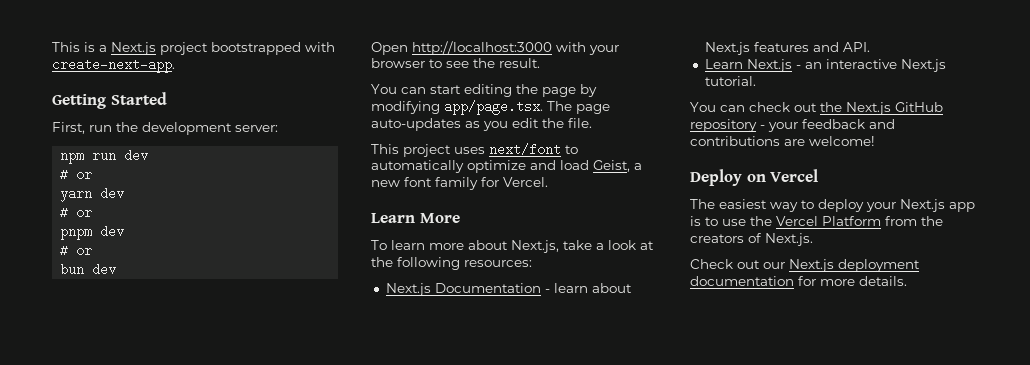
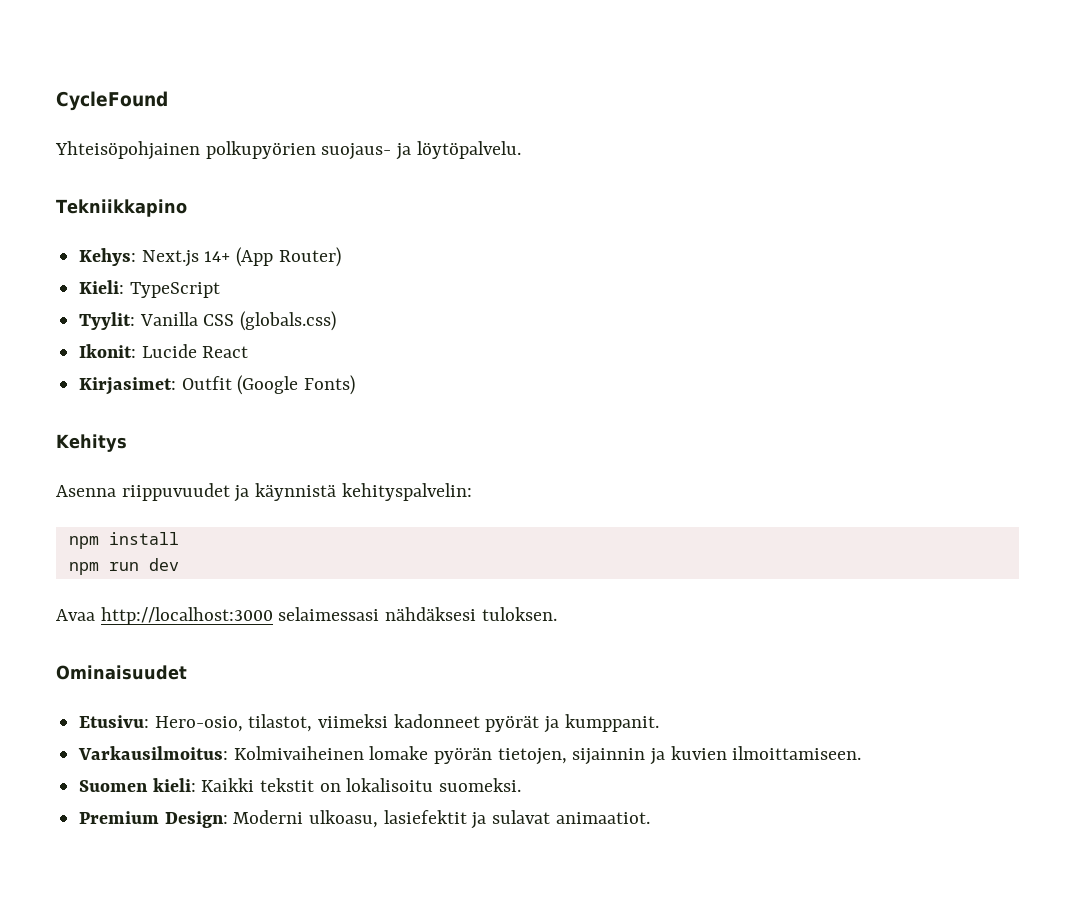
- This is a Next.js project bootstrapped with create-next-app.
- Getting Started
- First, run the development server:
+ CycleFound
+ Yhteisöpohjainen polkupyörien suojaus- ja löytöpalvelu.
+ Tekniikkapino
+ Kehys: Next.js 14+ (App Router)
+ Kieli: TypeScript
+ Tyylit: Vanilla CSS (globals.css)
+ Ikonit: Lucide React
+ Kirjasimet: Outfit (Google Fonts)
+ Kehitys
+ Asenna riippuvuudet ja käynnistä kehityspalvelin:
+ npm install
  npm run dev
- # or
- yarn dev
- # or
- pnpm dev
- # or
- bun dev
- Open http://localhost:3000 with your browser to see the result.
- You can start editing the page by modifying app/page.tsx. The page auto-updates as you edit the file.
- This project uses next/font to automatically optimize and load Geist, a new font family for Vercel.
- Learn More
- To learn more about Next.js, take a look at the following resources:
- Next.js Documentation - learn about Next.js features and API.
- Learn Next.js - an interactive Next.js tutorial.
- You can check out the Next.js GitHub repository - your feedback and contributions are welcome!
- Deploy on Vercel
- The easiest way to deploy your Next.js app is to use the Vercel Platform from the creators of Next.js.
- Check out our Next.js deployment documentation for more details.
+ Avaa http://localhost:3000 selaimessasi nähdäksesi tuloksen.
+ Ominaisuudet
+ Etusivu: Hero-osio, tilastot, viimeksi kadonneet pyörät ja kumppanit.
+ Varkausilmoitus: Kolmivaiheinen lomake pyörän tietojen, sijainnin ja kuvien ilmoittamiseen.
+ Suomen kieli: Kaikki tekstit on lokalisoitu suomeksi.
+ Premium Design: Moderni ulkoasu, lasiefektit ja sulavat animaatiot.

